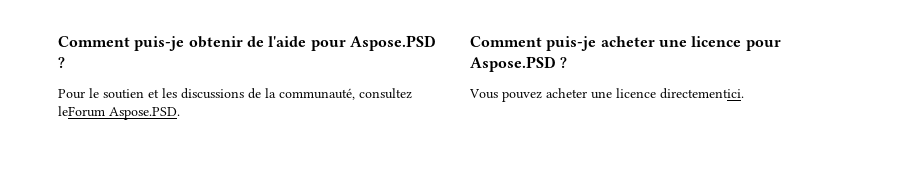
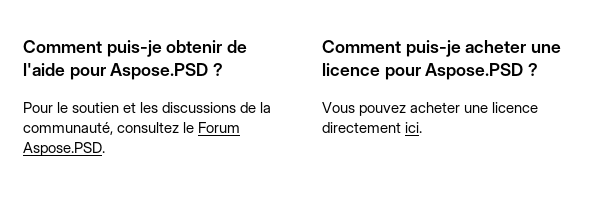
- Pour le soutien et les discussions de la communauté, consultez leForum Aspose.PSD.
+ Pour le soutien et les discussions de la communauté, consultez le Forum Aspose.PSD.
- Vous pouvez acheter une licence directementici.
+ Vous pouvez acheter une licence directement ici.

